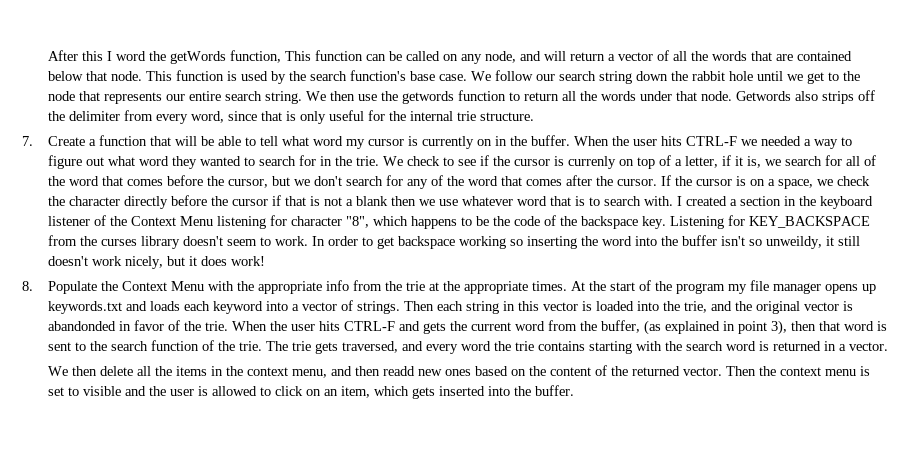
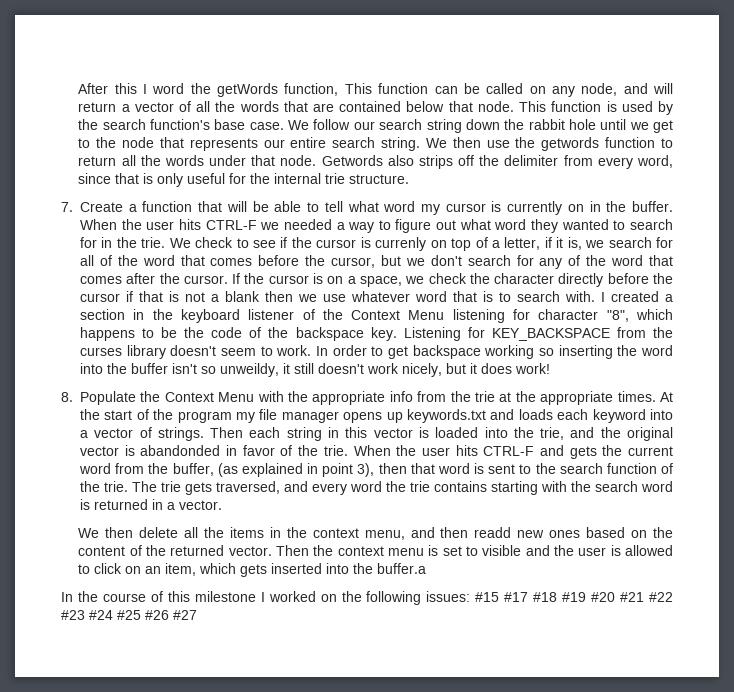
- Then the context menu is set to visible and the user is allowed to click on an item, which gets inserted into the buffer.
+ Then the context menu is set to visible and the user is allowed to click on an item, which gets inserted into the buffer.a
+ In the course of this milestone I worked on the following issues: #15 #17 #18 #19 #20 #21 #22 #23 #24 #25 #26 #27

